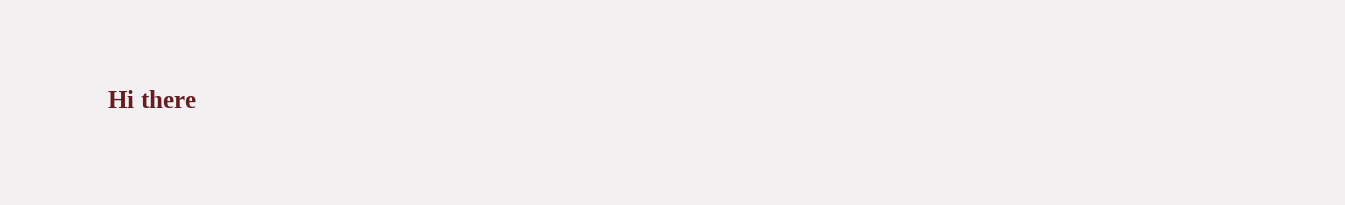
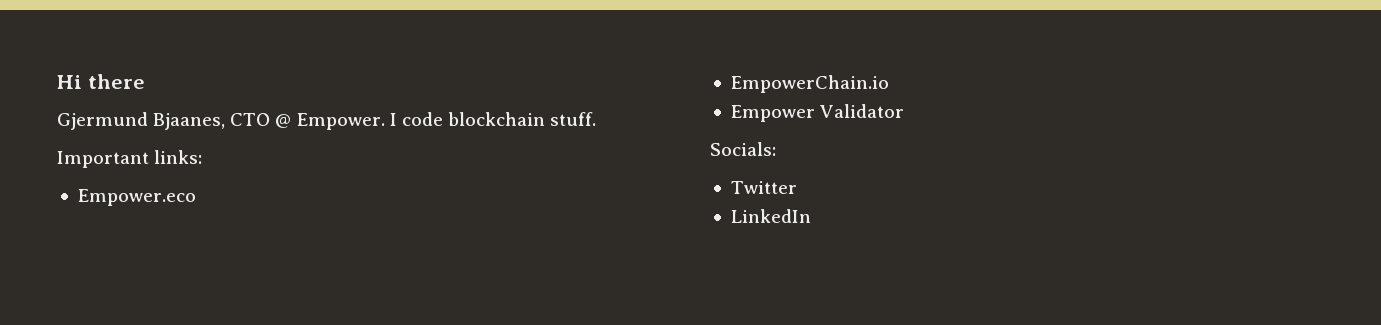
+ Gjermund Bjaanes, CTO @ Empower. I code blockchain stuff.
+ Important links:
+ Empower.eco
+ EmpowerChain.io
+ Empower Validator
+ Socials:
+ Twitter
+ LinkedIn

